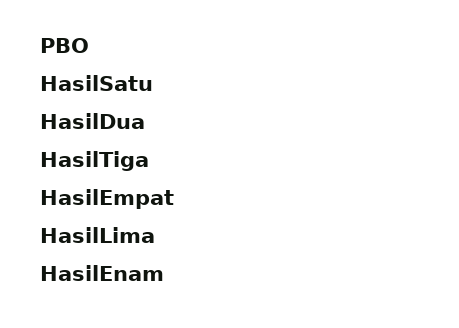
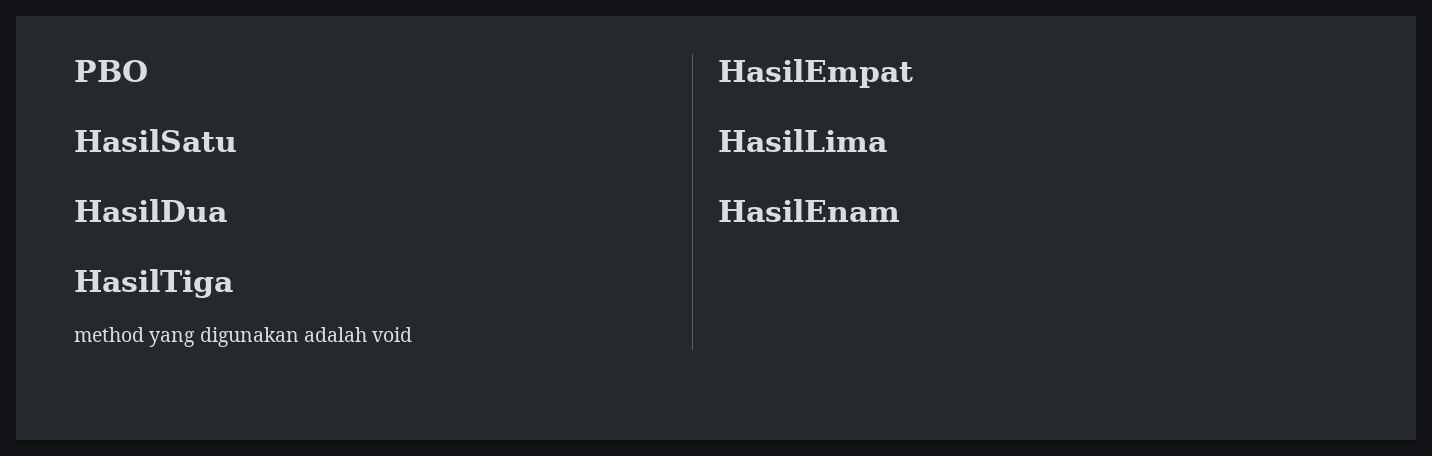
+ method yang digunakan adalah void

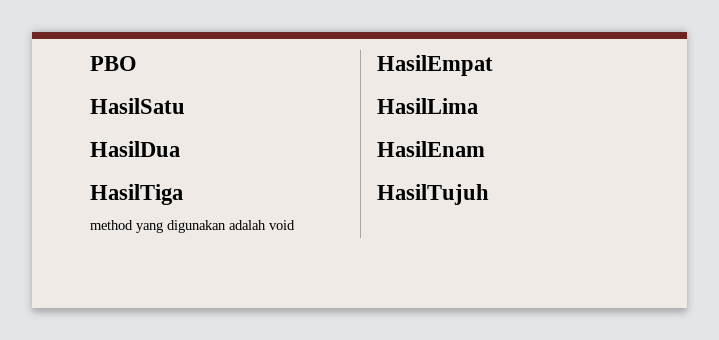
+ HasilTujuh

